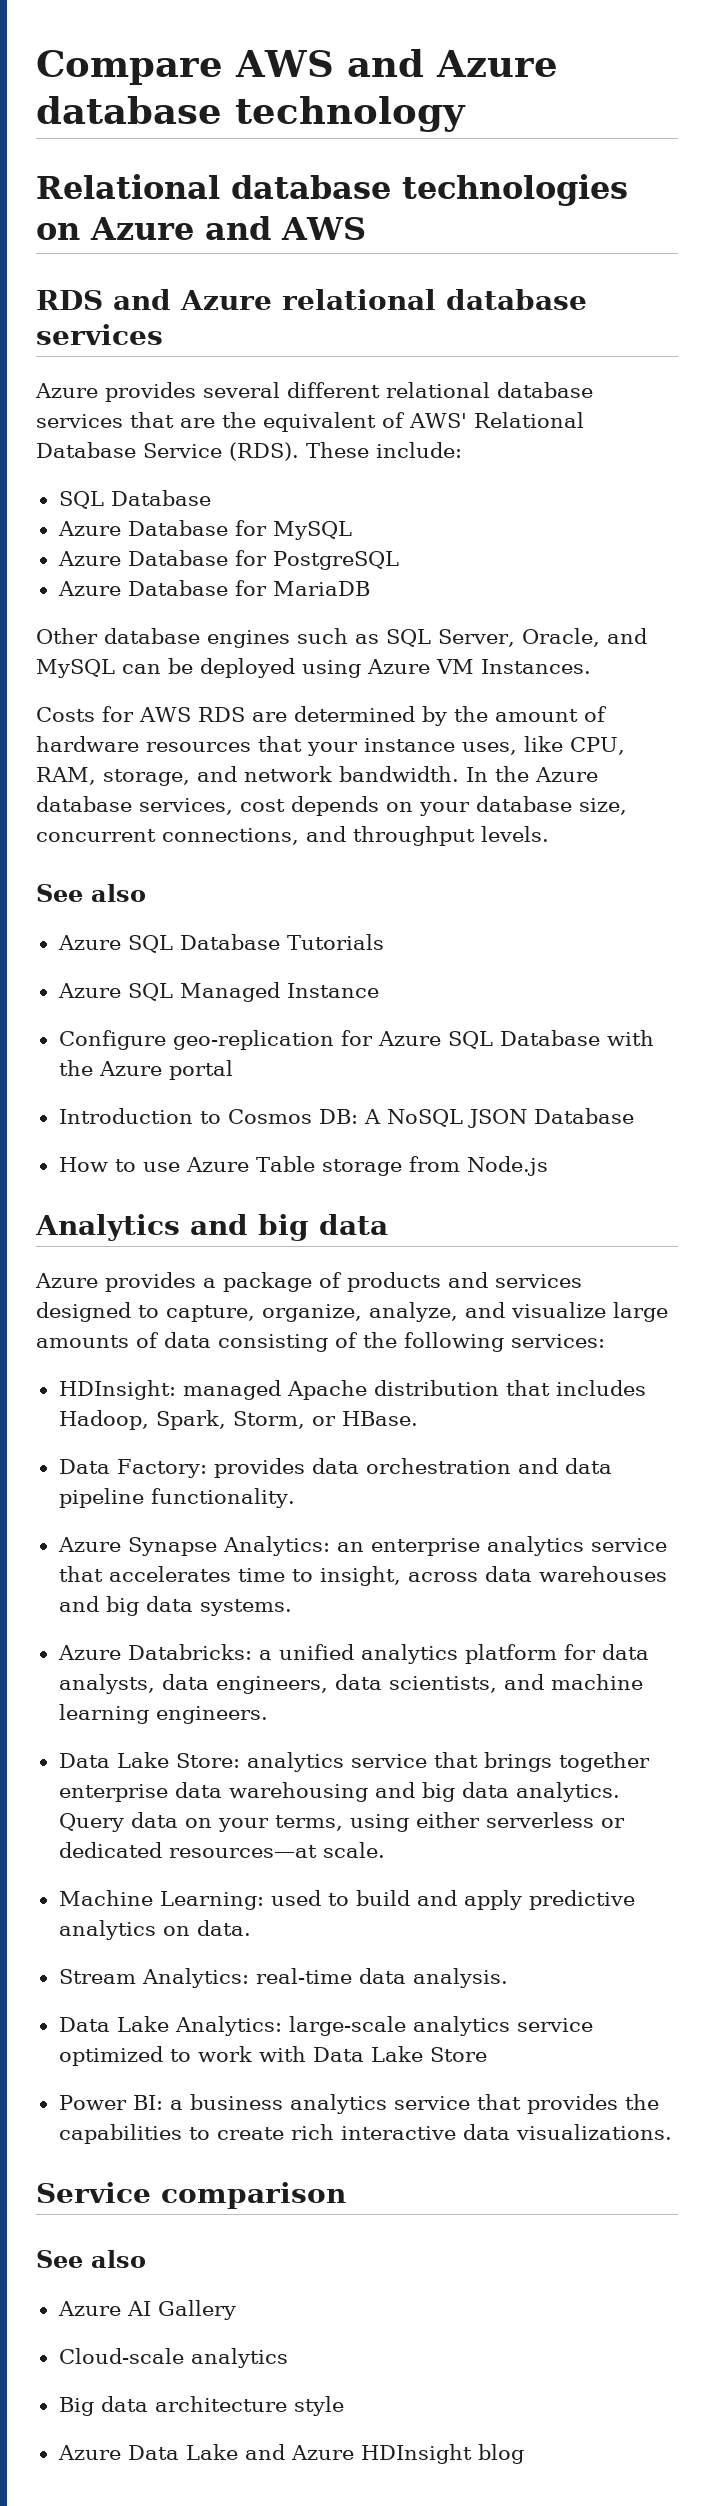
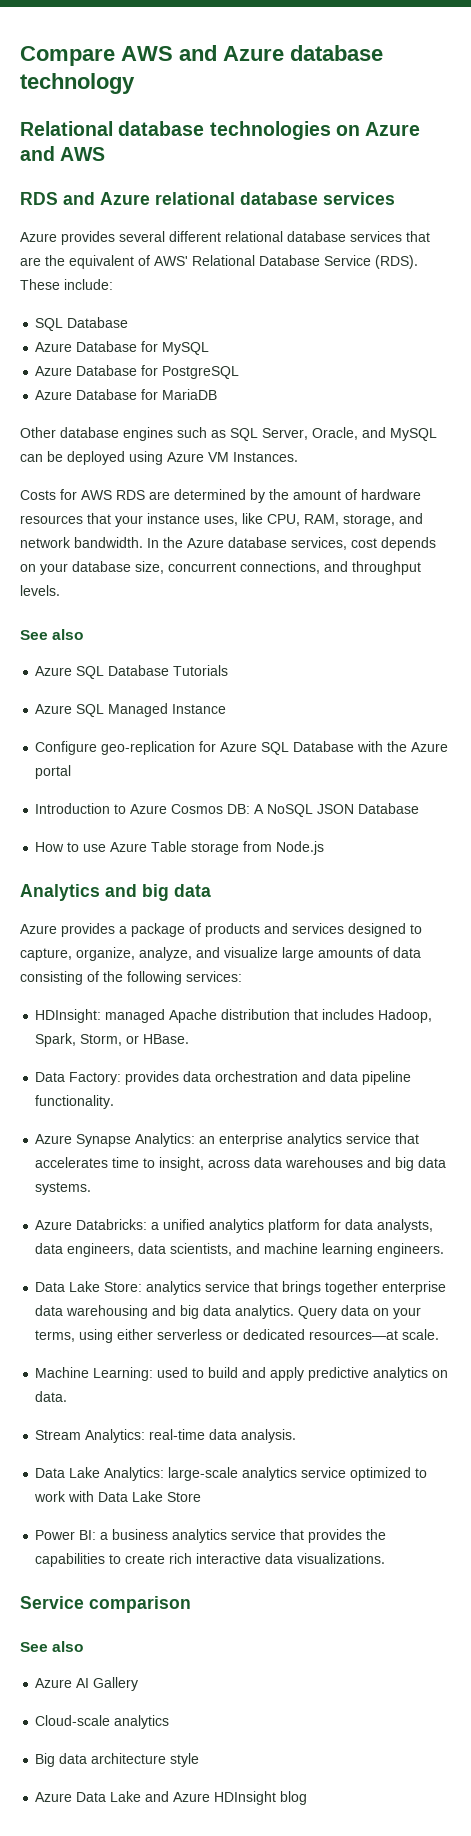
- Introduction to Cosmos DB: A NoSQL JSON Database
+ Introduction to Azure Cosmos DB: A NoSQL JSON Database

